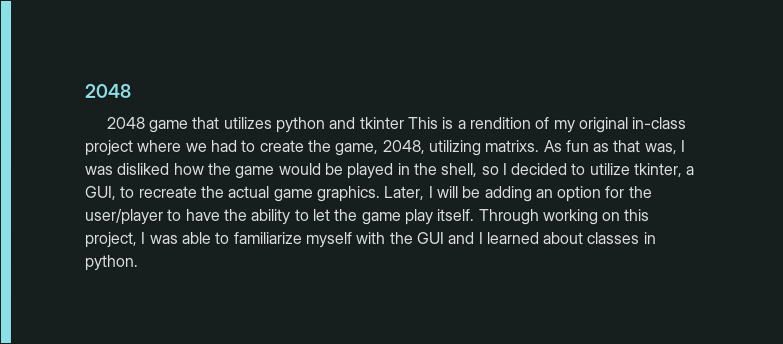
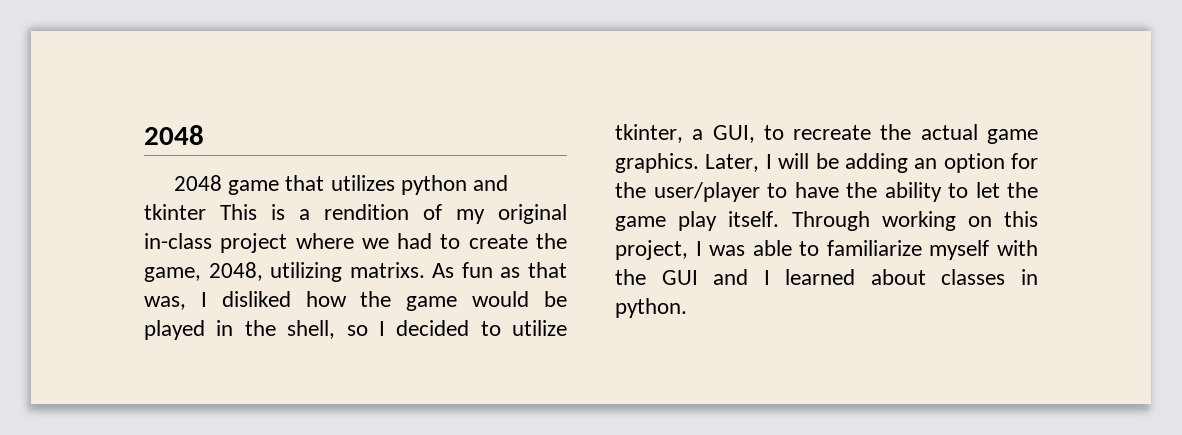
- As fun as that was, I was disliked how the game would be played in the shell, so I decided to utilize tkinter, a GUI, to recreate the actual game graphics.
+ As fun as that was, I disliked how the game would be played in the shell, so I decided to utilize tkinter, a GUI, to recreate the actual game graphics.

